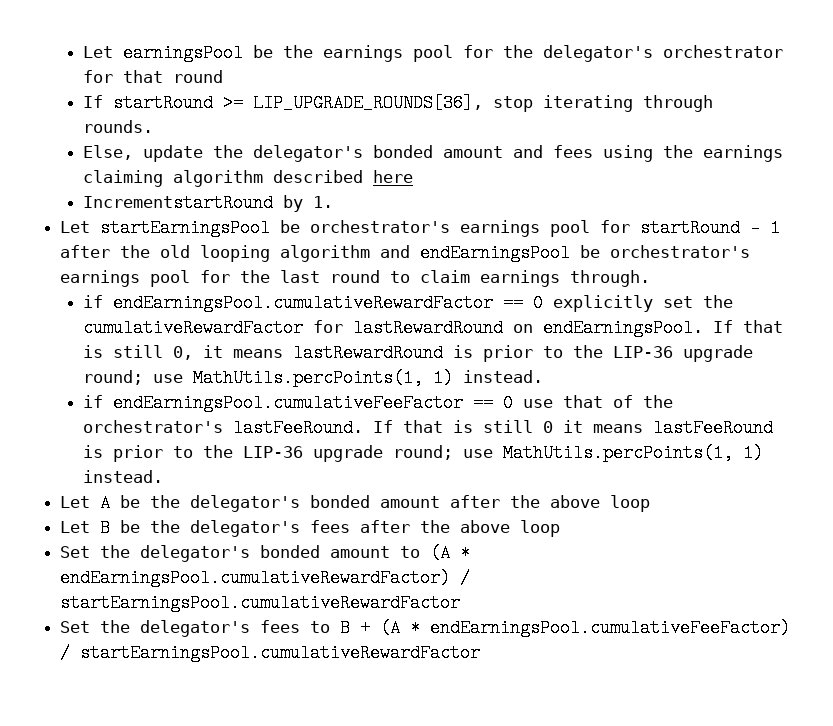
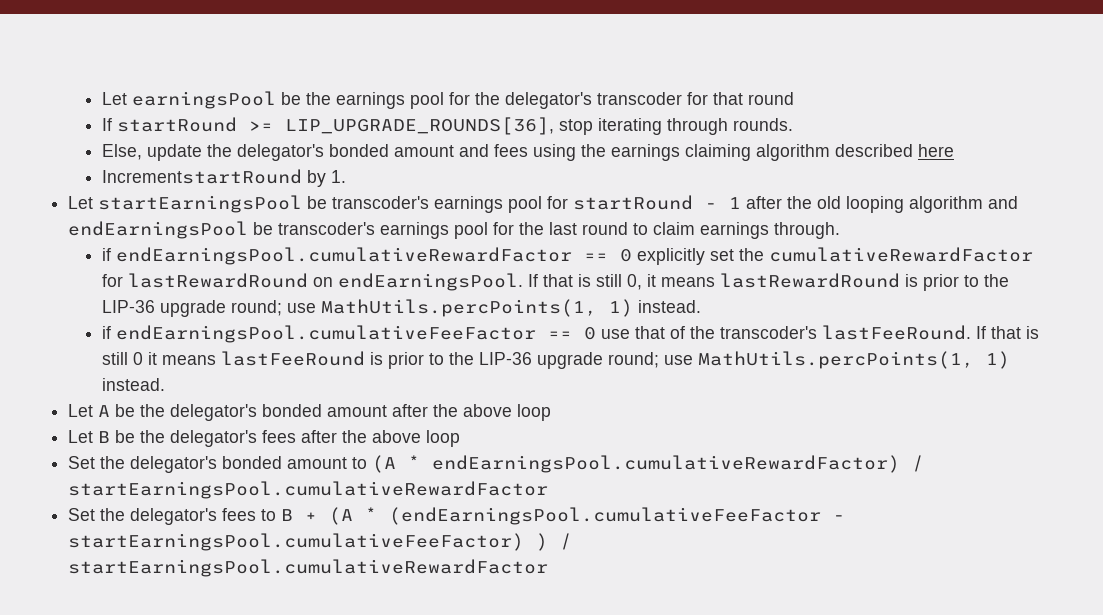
- Let earningsPool be the earnings pool for the delegator's orchestrator for that round
+ Let earningsPool be the earnings pool for the delegator's transcoder for that round
- Let startEarningsPool be orchestrator's earnings pool for startRound - 1 after the old looping algorithm and endEarningsPool be orchestrator's earnings pool for the last round to claim earnings through.
+ Let startEarningsPool be transcoder's earnings pool for startRound - 1 after the old looping algorithm and endEarningsPool be transcoder's earnings pool for the last round to claim earnings through.
- if endEarningsPool.cumulativeFeeFactor == 0 use that of the orchestrator's lastFeeRound.
+ if endEarningsPool.cumulativeFeeFactor == 0 use that of the transcoder's lastFeeRound.
- Set the delegator's fees to B + (A * endEarningsPool.cumulativeFeeFactor) / startEarningsPool.cumulativeRewardFactor
+ Set the delegator's fees to B + (A * (endEarningsPool.cumulativeFeeFactor - startEarningsPool.cumulativeFeeFactor) ) / startEarningsPool.cumulativeRewardFactor

